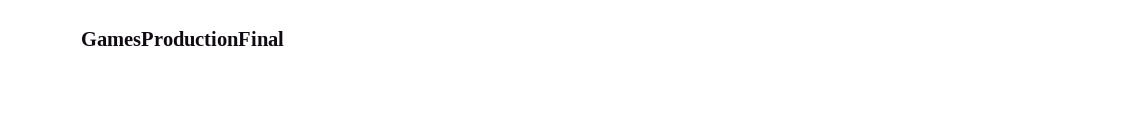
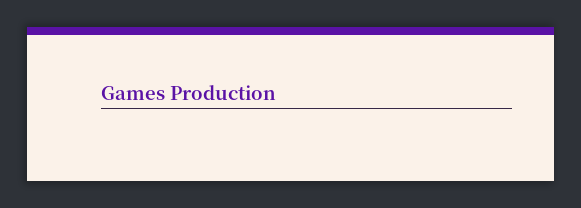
- GamesProductionFinal
+ Games Production

